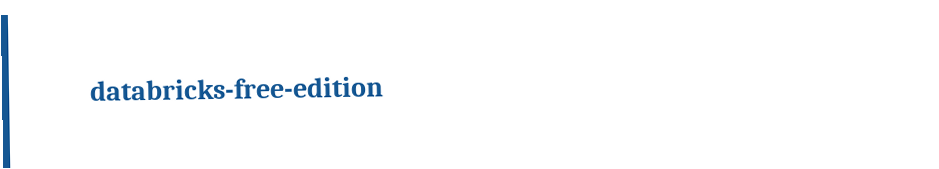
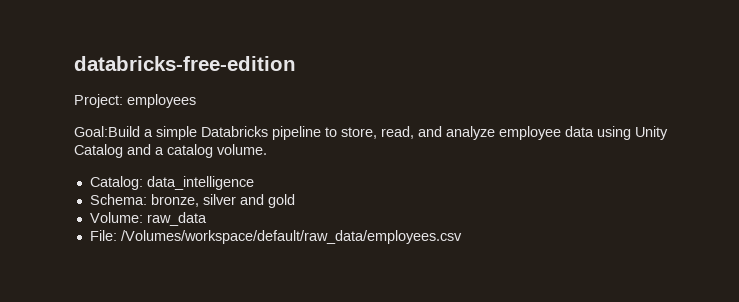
+ Project: employees
+ Goal:Build a simple Databricks pipeline to store, read, and analyze employee data using Unity Catalog and a catalog volume.
+ Catalog: data_intelligence
+ Schema: bronze, silver and gold
+ Volume: raw_data
+ File: /Volumes/workspace/default/raw_data/employees.csv

